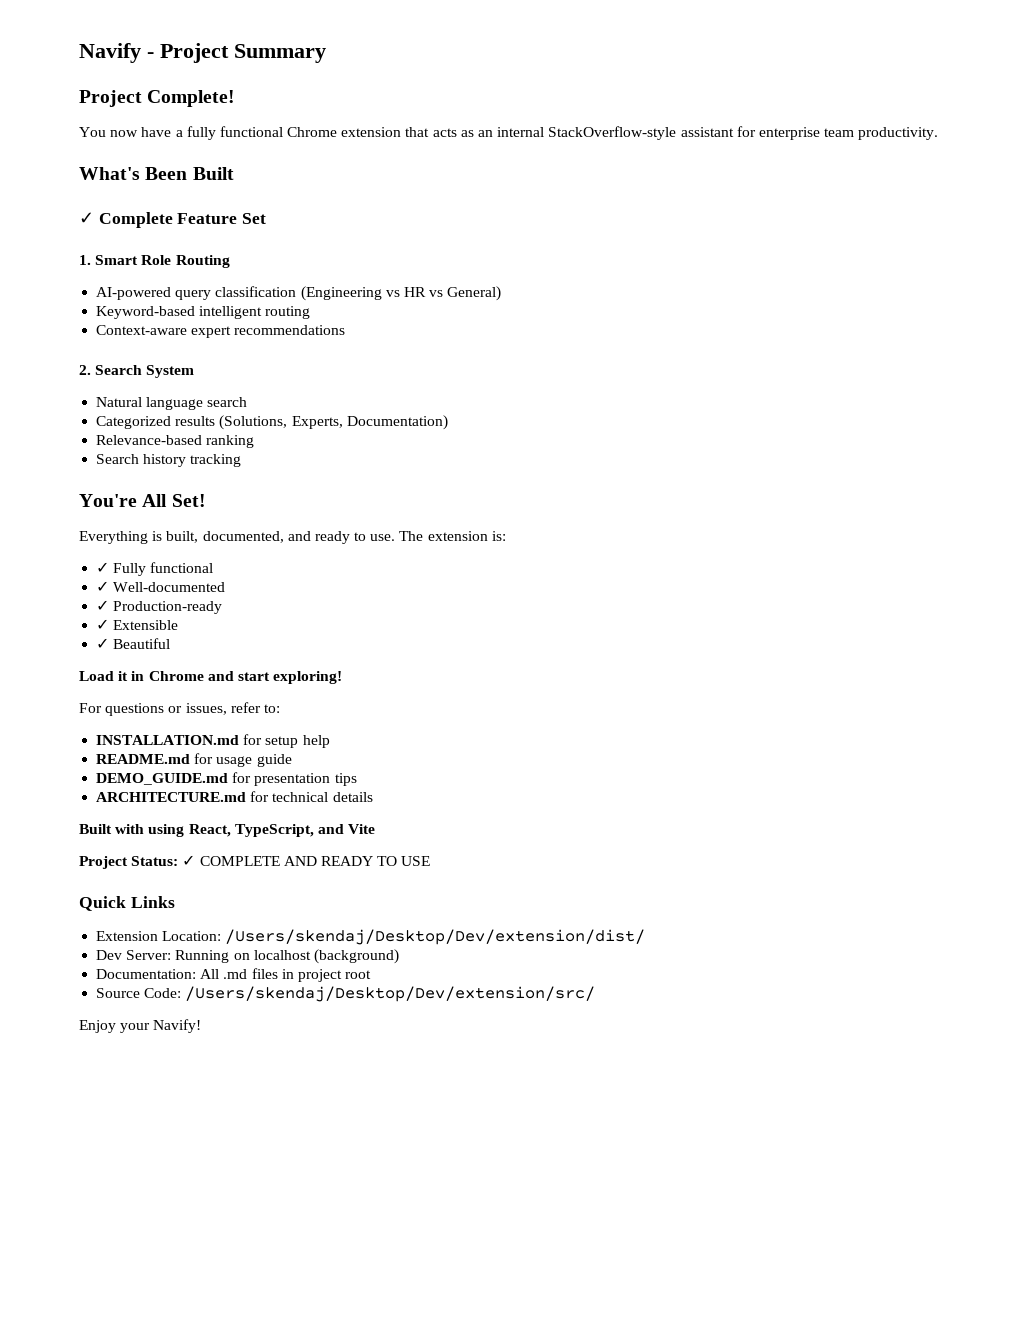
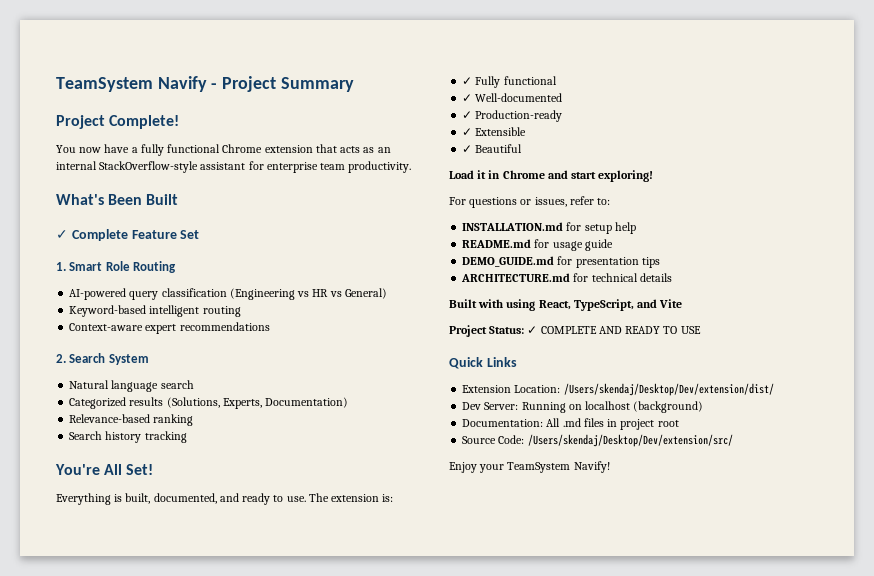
- Navify - Project Summary
+ TeamSystem Navify - Project Summary
- Enjoy your Navify!
+ Enjoy your TeamSystem Navify!

